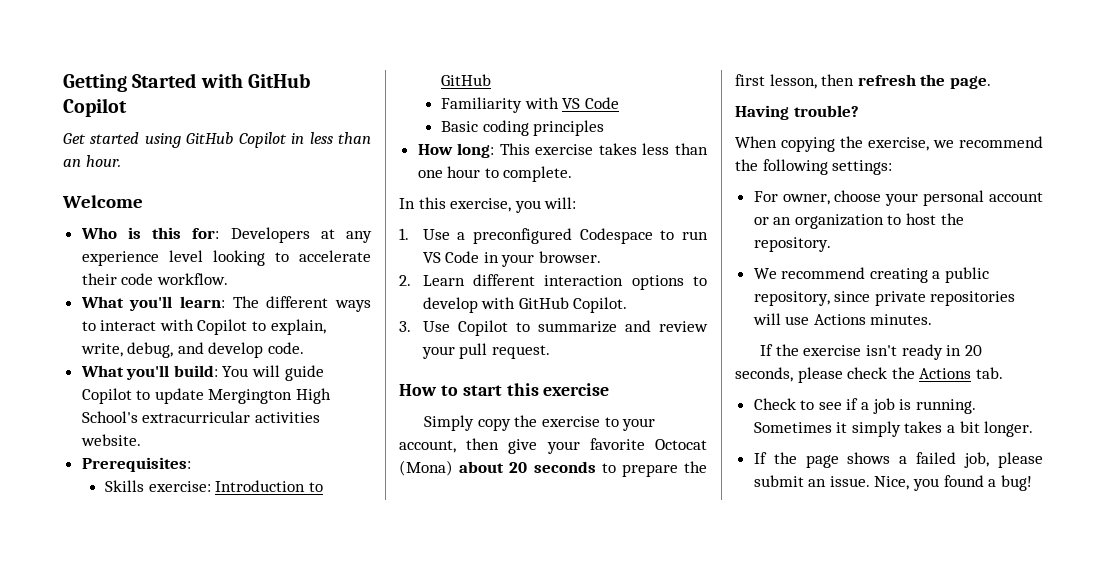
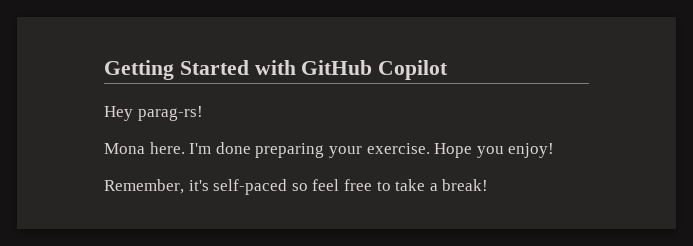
- Get started using GitHub Copilot in less than an hour.
- Welcome
- Who is this for: Developers at any experience level looking to accelerate their code workflow.
- What you'll learn: The different ways to interact with Copilot to explain, write, debug, and develop code.
- What you'll build: You will guide Copilot to update Mergington High School's extracurricular activities website.
- Prerequisites:
- Skills exercise: Introduction to GitHub
- Familiarity with VS Code
- Basic coding principles
- How long: This exercise takes less than one hour to complete.
- In this exercise, you will:
- 1. Use a preconfigured Codespace to run VS Code in your browser.
- 2. Learn different interaction options to develop with GitHub Copilot.
- 3. Use Copilot to summarize and review your pull request.
- How to start this exercise
- Simply copy the exercise to your account, then give your favorite Octocat (Mona) about 20 seconds to prepare the first lesson, then refresh the page.
- Having trouble?
- When copying the exercise, we recommend the following settings:
- For owner, choose your personal account or an organization to host the repository.
- We recommend creating a public repository, since private repositories will use Actions minutes.
- If the exercise isn't ready in 20 seconds, please check the Actions tab.
- Check to see if a job is running. Sometimes it simply takes a bit longer.
- If the page shows a failed job, please submit an issue. Nice, you found a bug!
+ Hey parag-rs!
+ Mona here. I'm done preparing your exercise. Hope you enjoy!
+ Remember, it's self-paced so feel free to take a break!

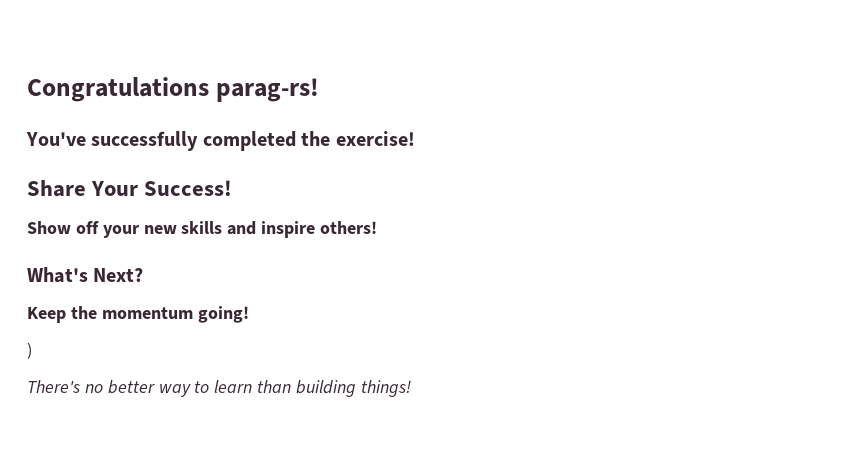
- Getting Started with GitHub Copilot
- Hey parag-rs!
- Mona here. I'm done preparing your exercise. Hope you enjoy!
- Remember, it's self-paced so feel free to take a break!
+ Congratulations parag-rs!
+ You've successfully completed the exercise!
+ Share Your Success!
+ Show off your new skills and inspire others!
+ What's Next?
+ Keep the momentum going!
+ )
+ There's no better way to learn than building things!

